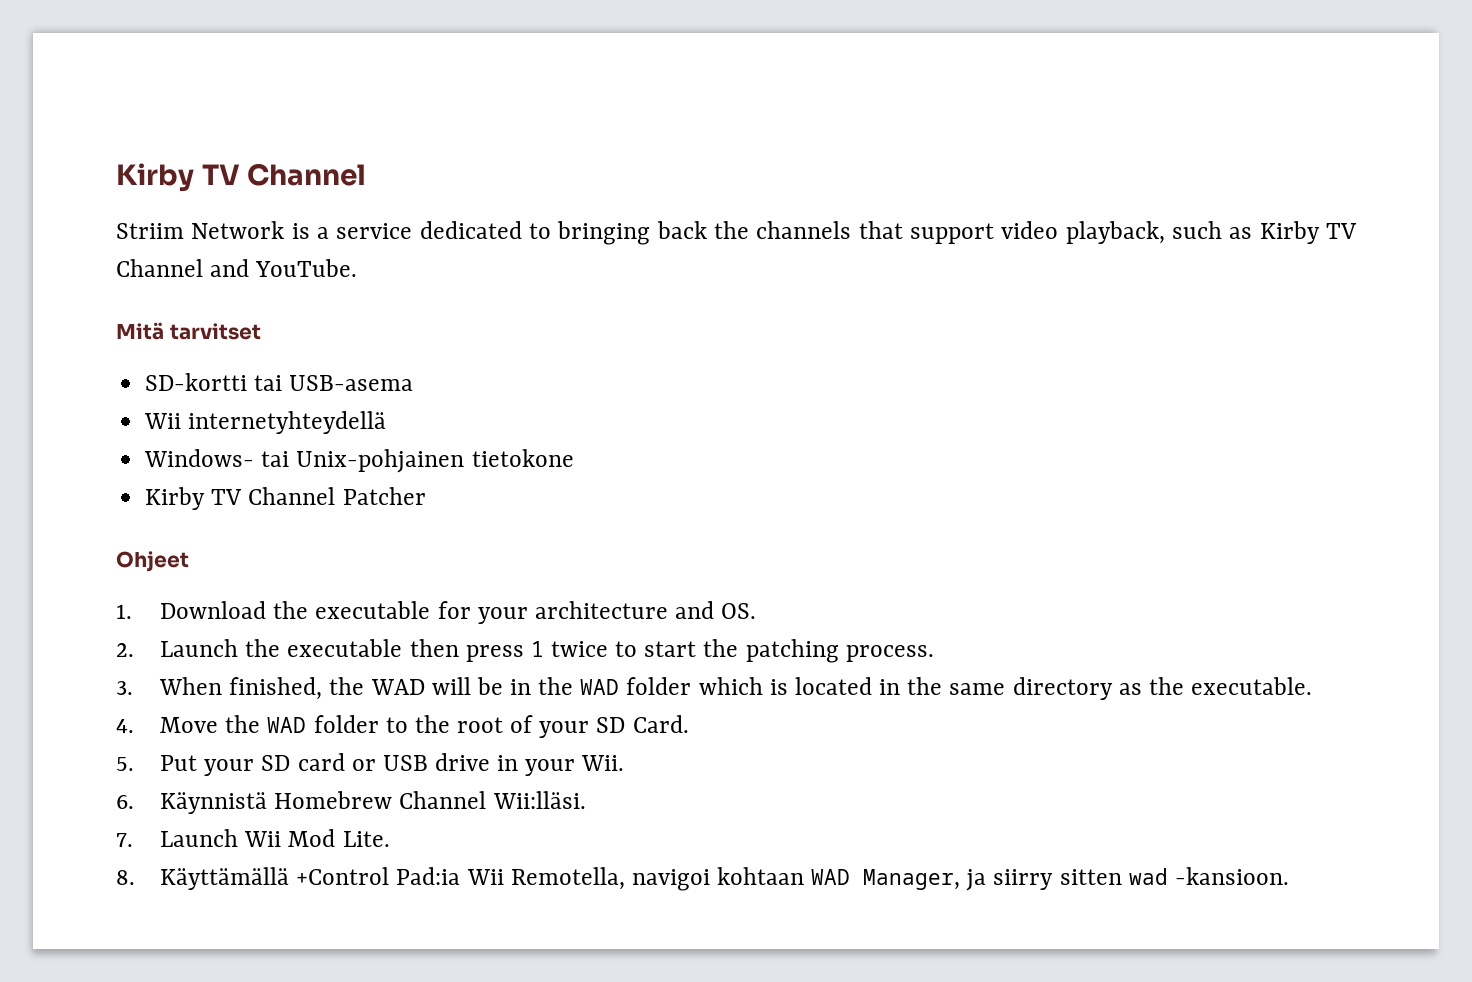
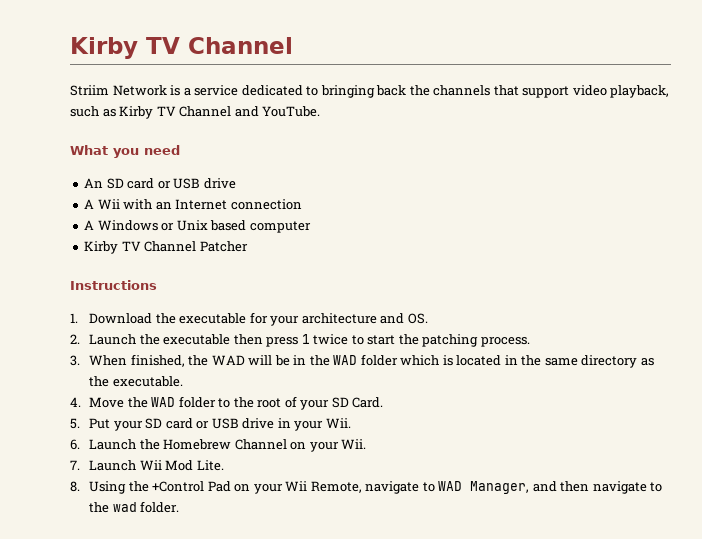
- Mitä tarvitset
- SD-kortti tai USB-asema
- Wii internetyhteydellä
- Windows- tai Unix-pohjainen tietokone
+ What you need
+ An SD card or USB drive
+ A Wii with an Internet connection
+ A Windows or Unix based computer
- Ohjeet
+ Instructions
- 6. Käynnistä Homebrew Channel Wii:lläsi.
+ 6. Launch the Homebrew Channel on your Wii.
- 8. Käyttämällä +Control Pad:ia Wii Remotella, navigoi kohtaan WAD Manager, ja siirry sitten wad -kansioon.
+ 8. Using the +Control Pad on your Wii Remote, navigate to WAD Manager, and then navigate to the wad folder.

